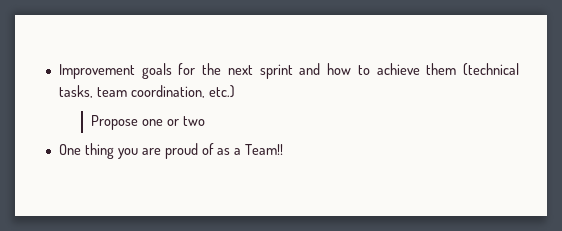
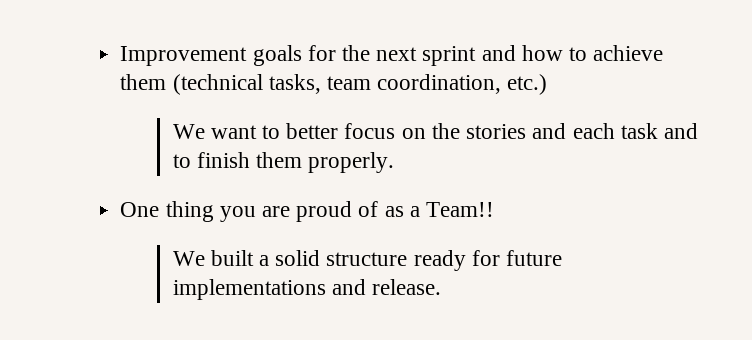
- Propose one or two
+ We want to better focus on the stories and each task and to finish them properly.
+ We built a solid structure ready for future implementations and release.

